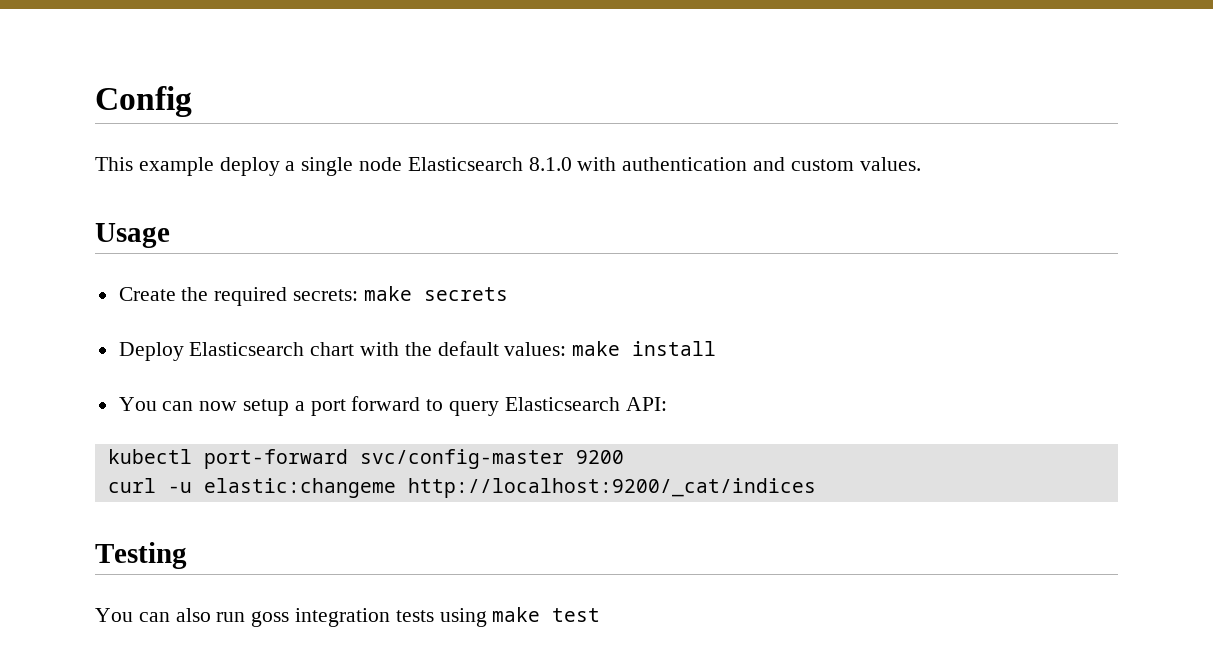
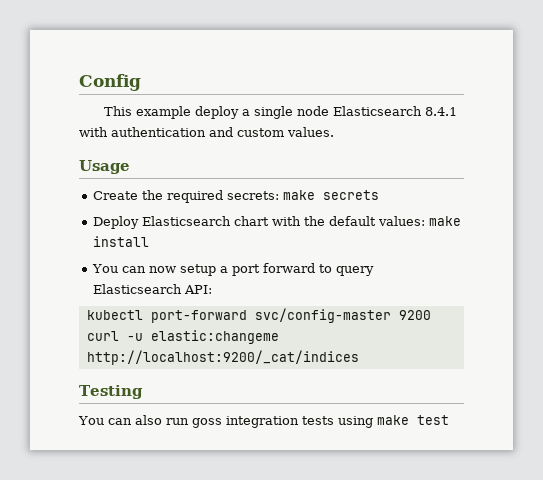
- This example deploy a single node Elasticsearch 8.1.0 with authentication and custom values.
+ This example deploy a single node Elasticsearch 8.4.1 with authentication and custom values.

